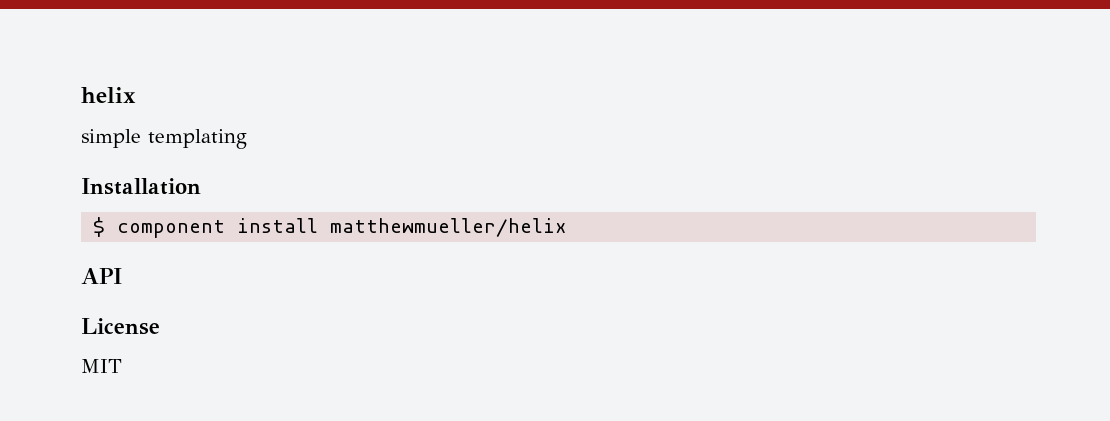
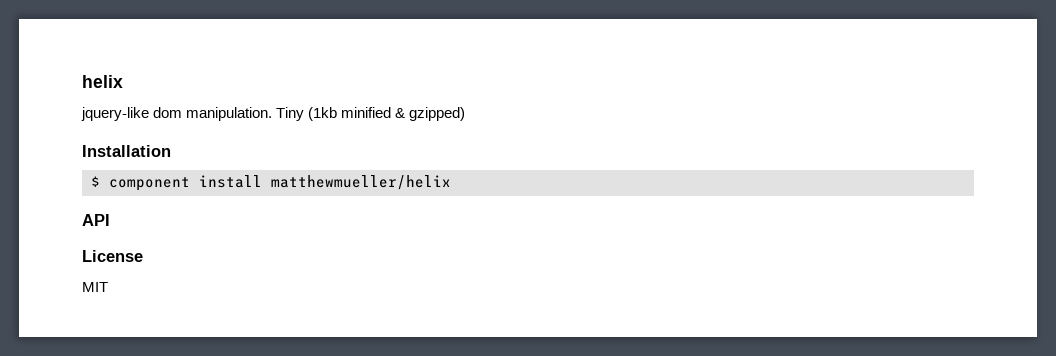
- simple templating
+ jquery-like dom manipulation. Tiny (1kb minified & gzipped)

